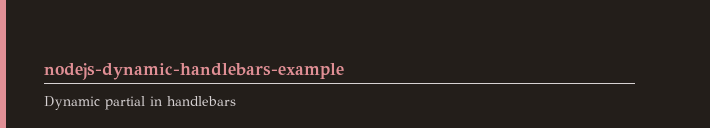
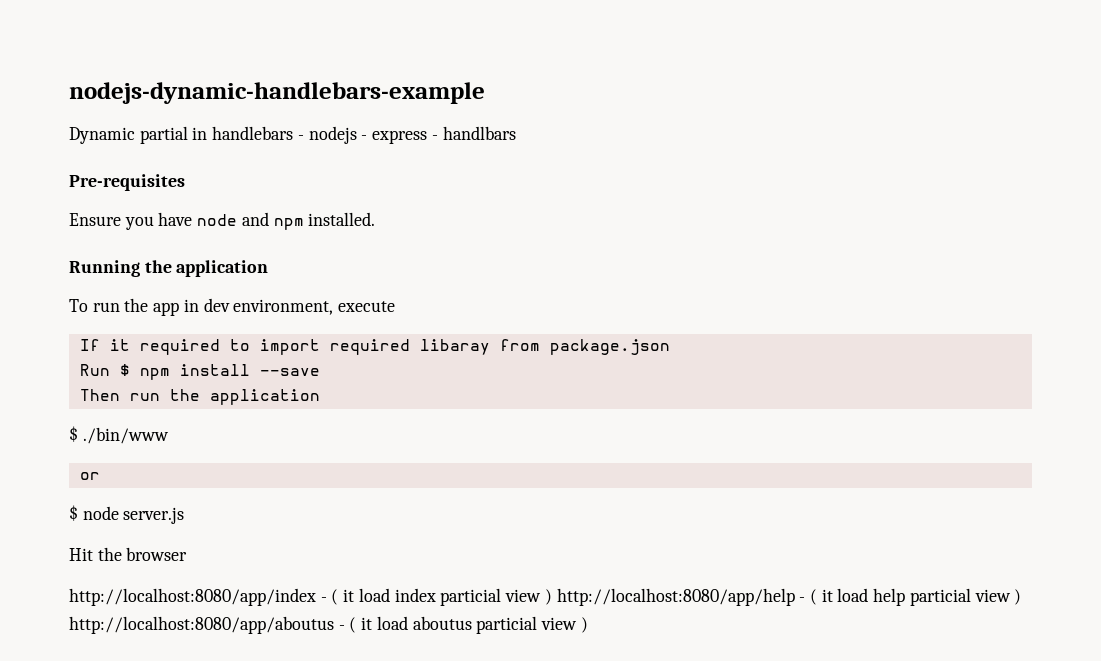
- Dynamic partial in handlebars
+ Dynamic partial in handlebars - nodejs - express - handlbars
+ Pre-requisites
+ Ensure you have node and npm installed.
+ Running the application
+ To run the app in dev environment, execute
+ If it required to import required libaray from package.json
+ Run $ npm install --save
+ Then run the application
+ $ ./bin/www
+ or
+ $ node server.js
+ Hit the browser
+ http://localhost:8080/app/index - ( it load index particial view ) http://localhost:8080/app/help - ( it load help particial view ) http://localhost:8080/app/aboutus - ( it load aboutus particial view )

